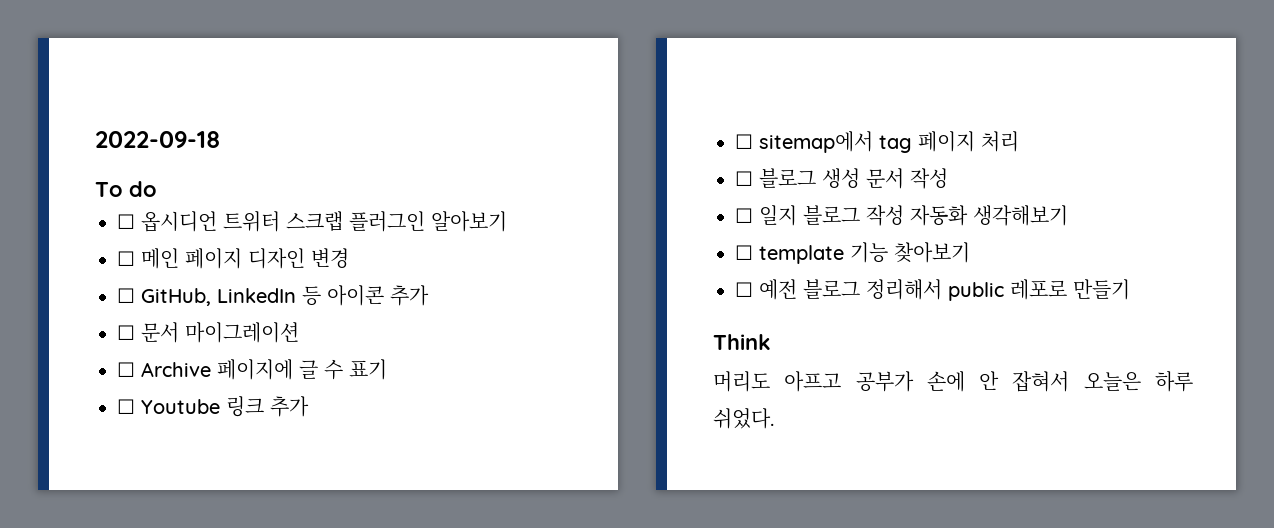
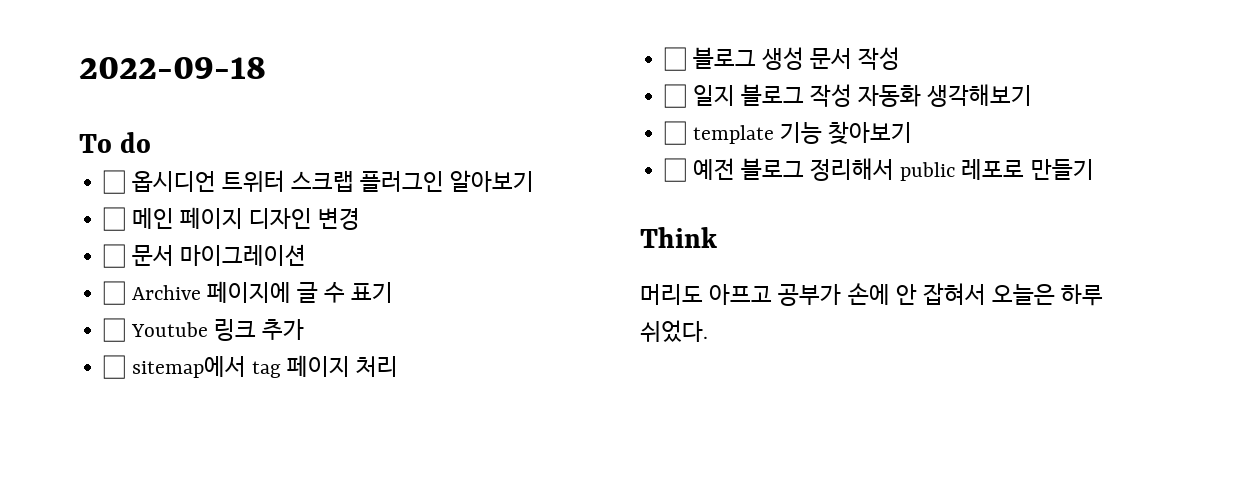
- ☐ GitHub, LinkedIn 등 아이콘 추가

